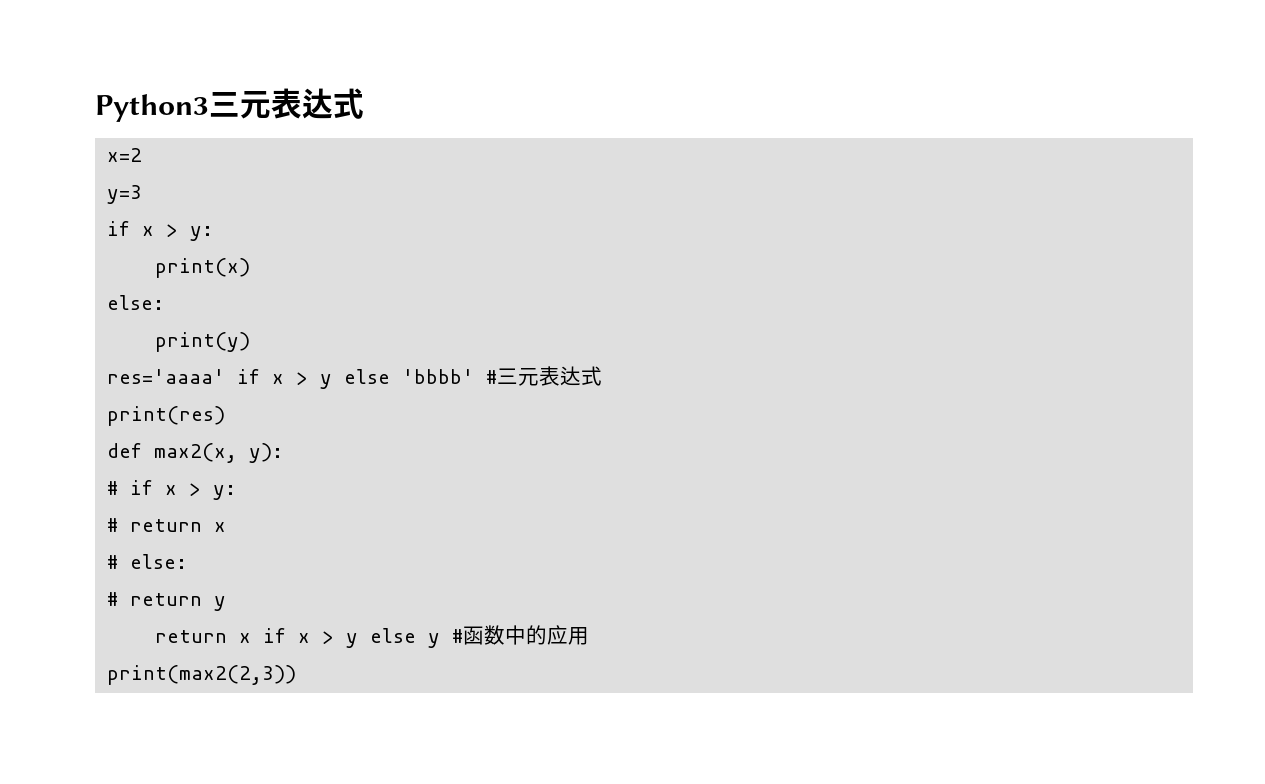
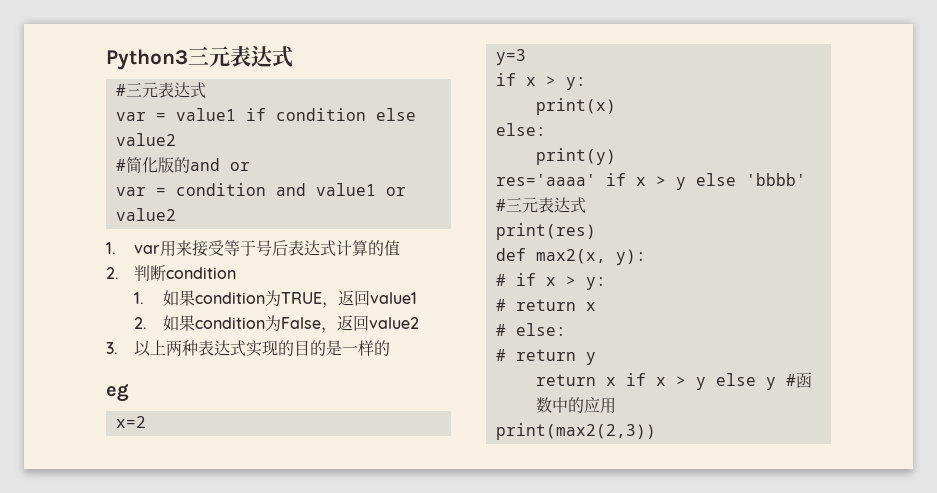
  Python3三元表达式
+ #三元表达式
+ var = value1 if condition else value2
+ #简化版的and or
+ var = condition and value1 or value2
+ 1. var用来接受等于号后表达式计算的值
+ 2.判断condition
+ 1.如果condition为TRUE，返回value1
+ 2.如果condition为False，返回value2
+ 3.以上两种表达式实现的目的是一样的
+ eg

